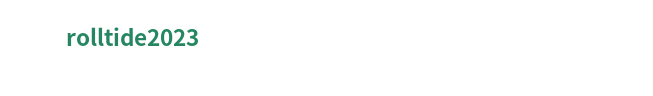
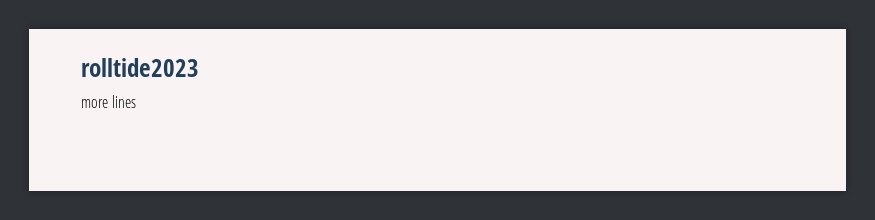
+ more lines

